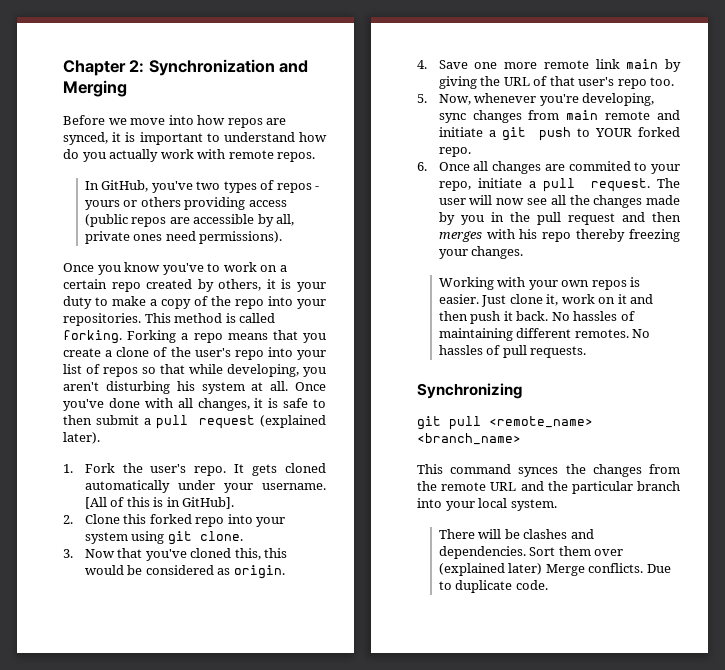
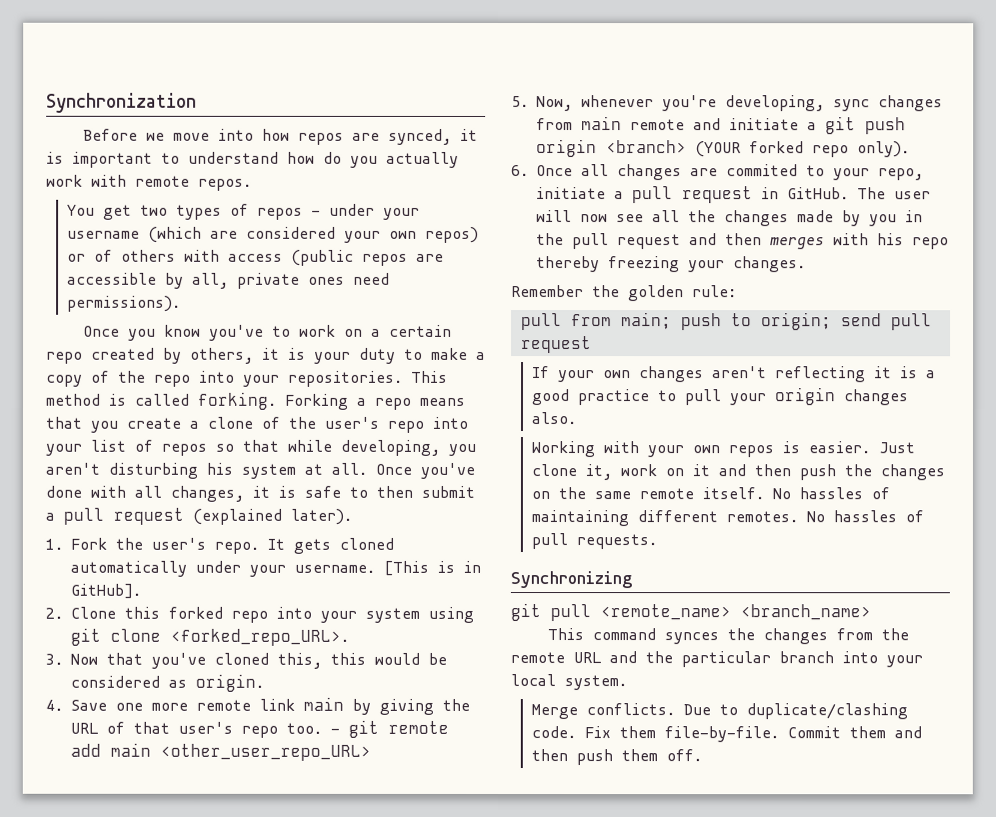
- Chapter 2: Synchronization and Merging
+ Synchronization
- In GitHub, you've two types of repos - yours or others providing access (public repos are accessible by all, private ones need permissions).
+ You get two types of repos - under your username (which are considered your own repos) or of others with access (public repos are accessible by all, private ones need permissions).
- [All of this is in GitHub].
+ [This is in GitHub].
- 2. Clone this forked repo into your system using git clone.
+ 2. Clone this forked repo into your system using git clone <forked_repo_URL>.
+ - git remote add main <other_user_repo_URL>
- 5. Now, whenever you're developing, sync changes from main remote and initiate a git push to YOUR forked repo.
+ 5. Now, whenever you're developing, sync changes from main remote and initiate a git push origin <branch> (YOUR forked repo only).
- 6. Once all changes are commited to your repo, initiate a pull request.
+ 6. Once all changes are commited to your repo, initiate a pull request in GitHub.
+ Remember the golden rule:
+ pull from main; push to origin; send pull request
+ If your own changes aren't reflecting it is a good practice to pull your origin changes also.
- Just clone it, work on it and then push it back.
+ Just clone it, work on it and then push the changes on the same remote itself.
- There will be clashes and dependencies. Sort them over (explained later) Merge conflicts. Due to duplicate code.
+ Merge conflicts. Due to duplicate/clashing code. Fix them file-by-file. Commit them and then push them off.

